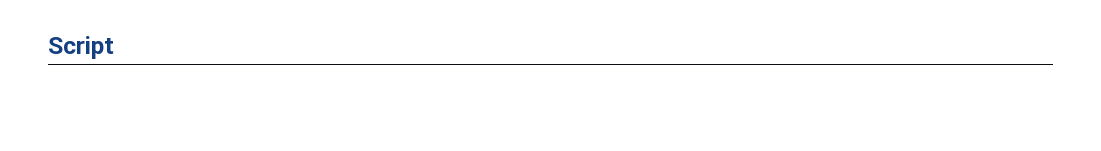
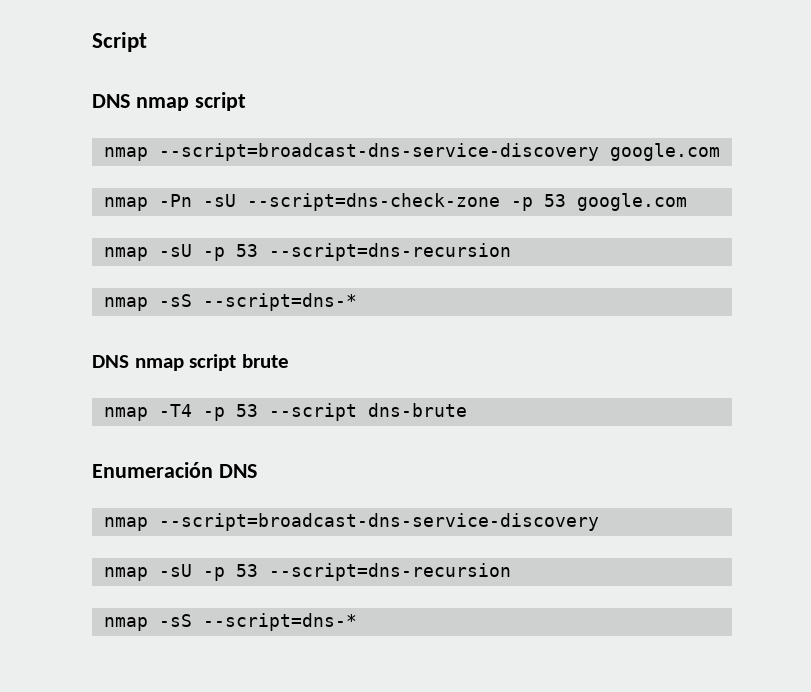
  Script
+ DNS nmap script
+ nmap --script=broadcast-dns-service-discovery google.com
+ nmap -Pn -sU --script=dns-check-zone -p 53 google.com
+ nmap -sU -p 53 --script=dns-recursion
+ nmap -sS --script=dns-*
+ DNS nmap script brute
+ nmap -T4 -p 53 --script dns-brute
+ Enumeración DNS
+ nmap --script=broadcast-dns-service-discovery
+ nmap -sU -p 53 --script=dns-recursion
+ nmap -sS --script=dns-*

